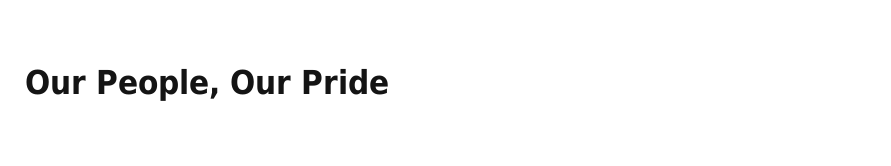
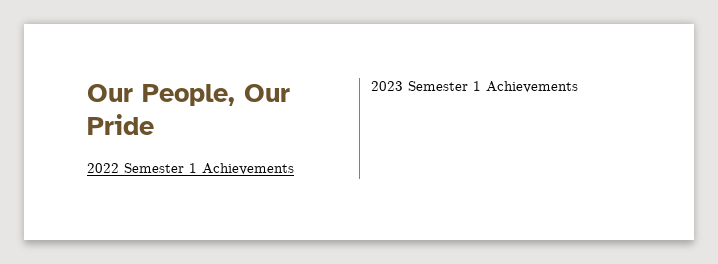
+ 2022 Semester 1 Achievements
+ 2023 Semester 1 Achievements

